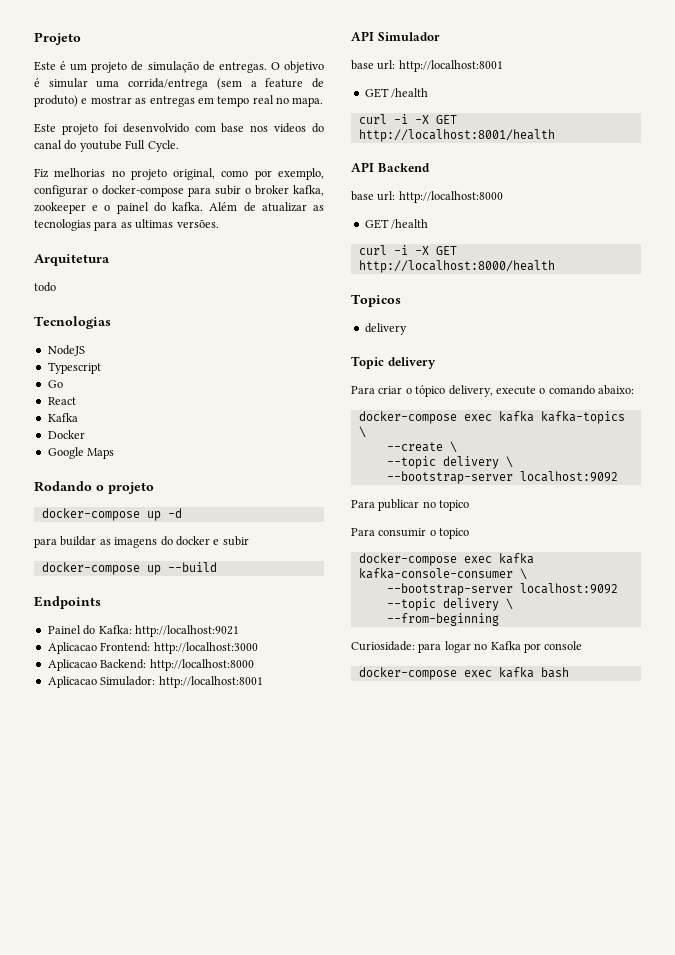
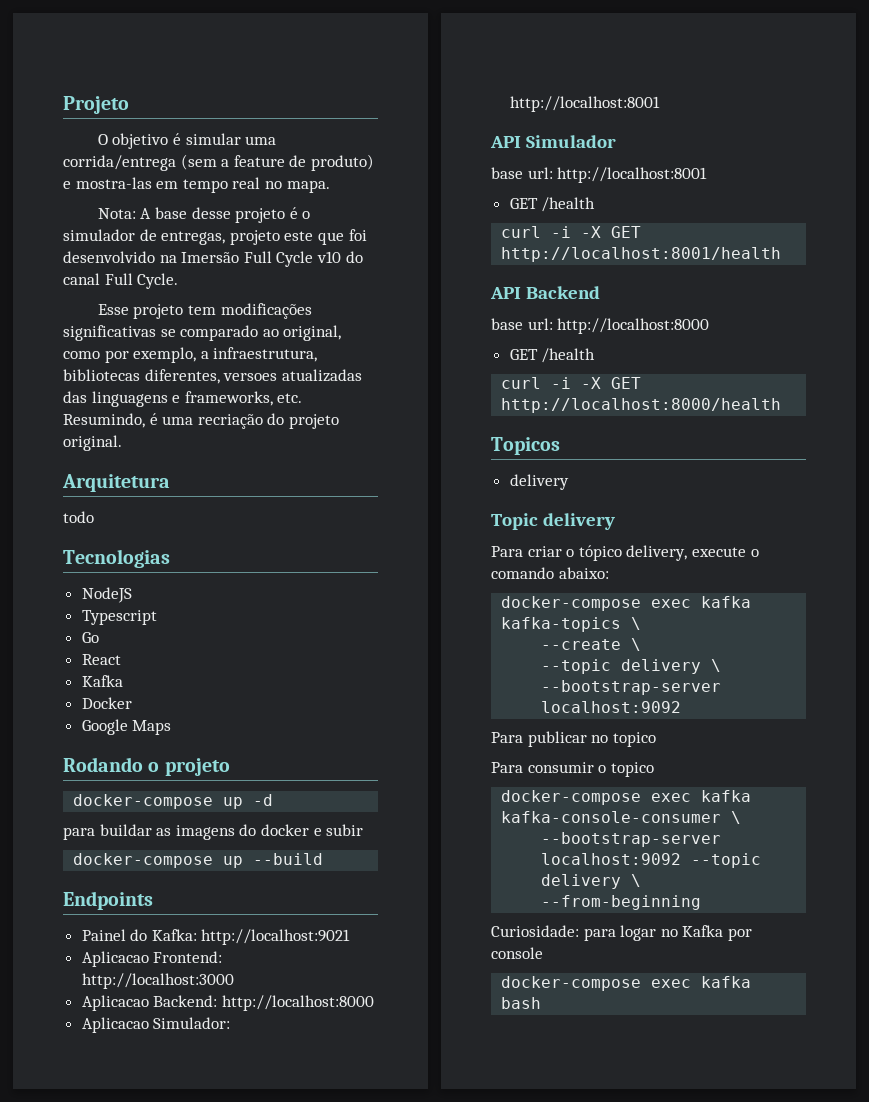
- Este é um projeto de simulação de entregas. O objetivo é simular uma corrida/entrega (sem a feature de produto) e mostrar as entregas em tempo real no mapa.
+ O objetivo é simular uma corrida/entrega (sem a feature de produto) e mostra-las em tempo real no mapa.
- Este projeto foi desenvolvido com base nos videos do canal do youtube Full Cycle.
- Fiz melhorias no projeto original, como por exemplo, configurar o docker-compose para subir o broker kafka, zookeeper e o painel do kafka. Além de atualizar as tecnologias para as ultimas versões.
+ Nota: A base desse projeto é o simulador de entregas, projeto este que foi desenvolvido na Imersão Full Cycle v10 do canal Full Cycle.
+ Esse projeto tem modificações significativas se comparado ao original, como por exemplo, a infraestrutura, bibliotecas diferentes, versoes atualizadas das linguagens e frameworks, etc. Resumindo, é uma recriação do projeto original.

